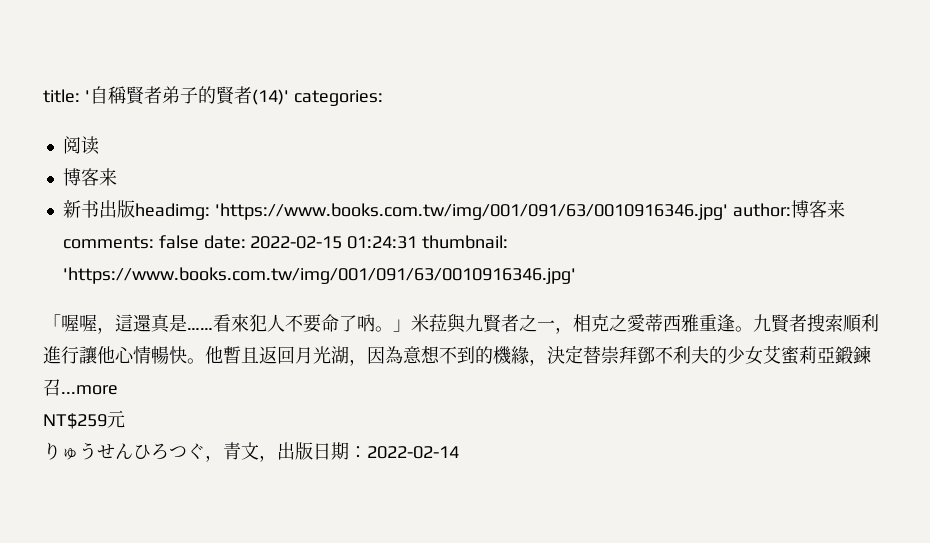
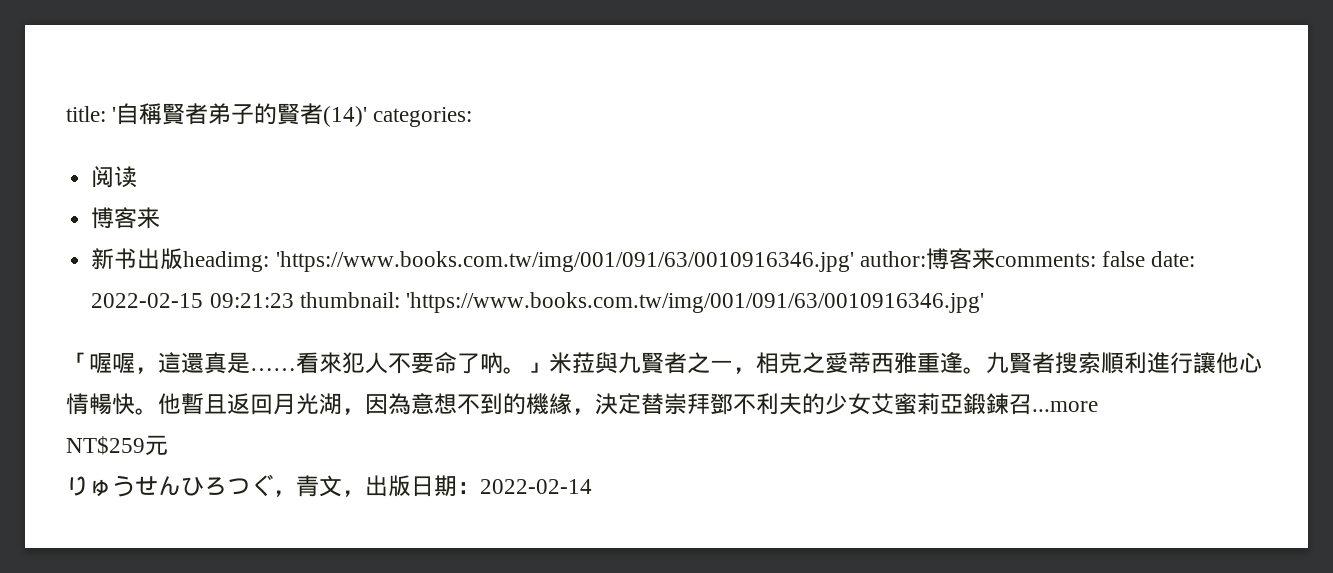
- 新书出版headimg: 'https://www.books.com.tw/img/001/091/63/0010916346.jpg' author:博客来comments: false date: 2022-02-15 01:24:31 thumbnail: 'https://www.books.com.tw/img/001/091/63/0010916346.jpg'
+ 新书出版headimg: 'https://www.books.com.tw/img/001/091/63/0010916346.jpg' author:博客来comments: false date: 2022-02-15 09:21:23 thumbnail: 'https://www.books.com.tw/img/001/091/63/0010916346.jpg'

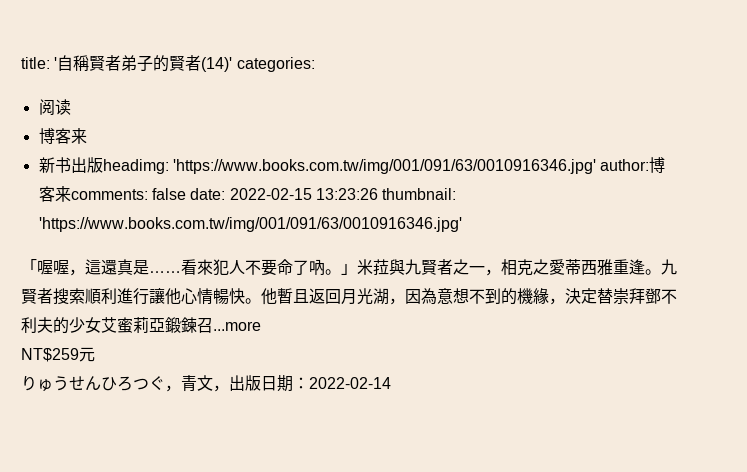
- 新书出版headimg: 'https://www.books.com.tw/img/001/091/63/0010916346.jpg' author:博客来comments: false date: 2022-02-15 09:21:23 thumbnail: 'https://www.books.com.tw/img/001/091/63/0010916346.jpg'
+ 新书出版headimg: 'https://www.books.com.tw/img/001/091/63/0010916346.jpg' author:博客来comments: false date: 2022-02-15 13:23:26 thumbnail: 'https://www.books.com.tw/img/001/091/63/0010916346.jpg'

